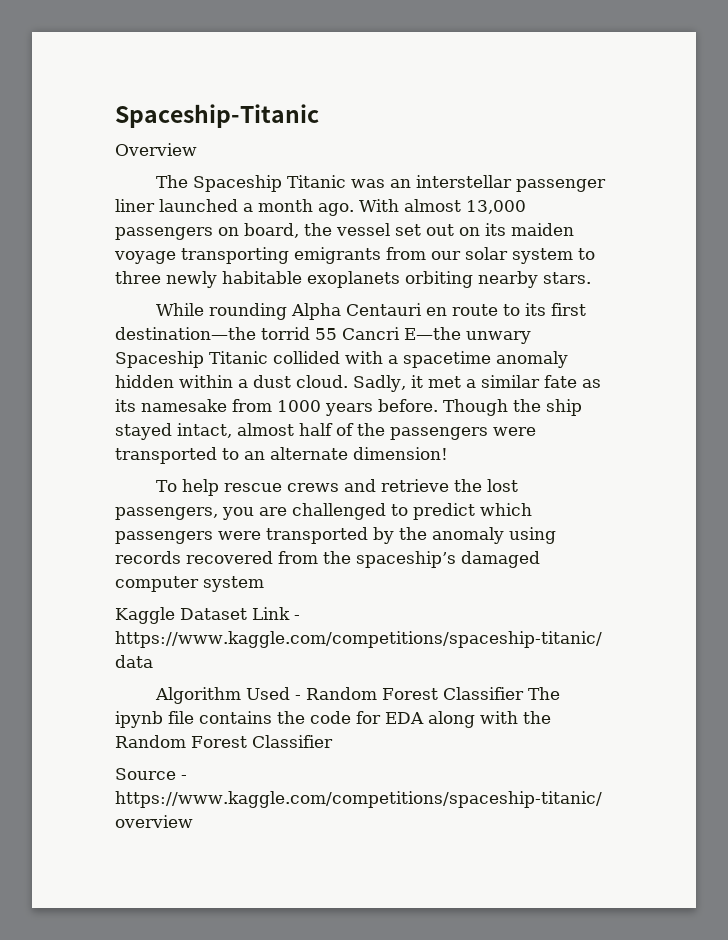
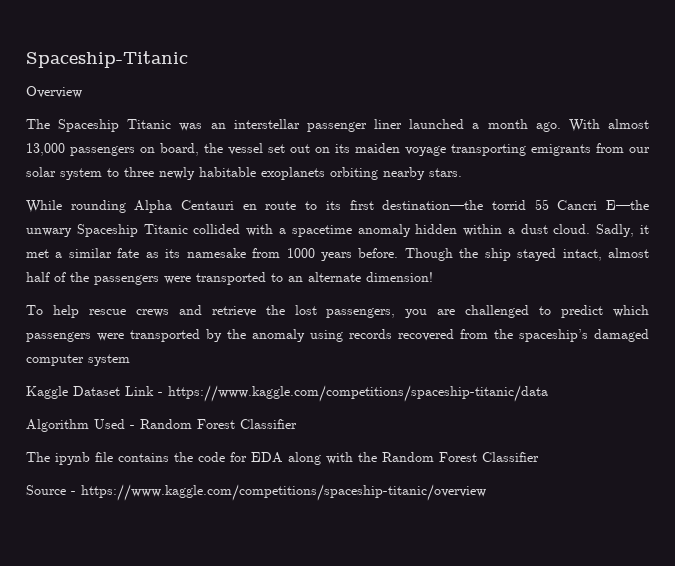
- Algorithm Used - Random Forest Classifier The ipynb file contains the code for EDA along with the Random Forest Classifier
+ Algorithm Used - Random Forest Classifier
+ The ipynb file contains the code for EDA along with the Random Forest Classifier

